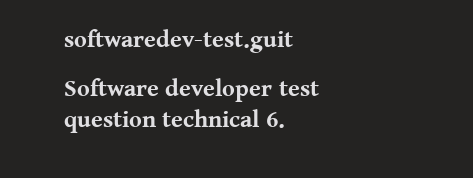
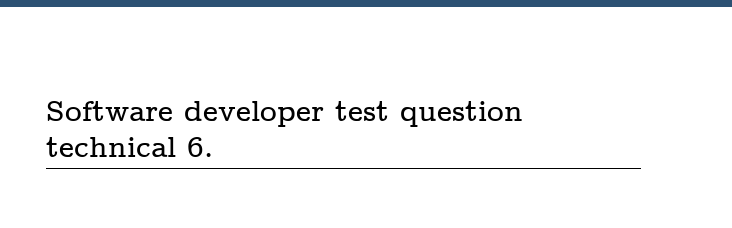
- softwaredev-test.guit

